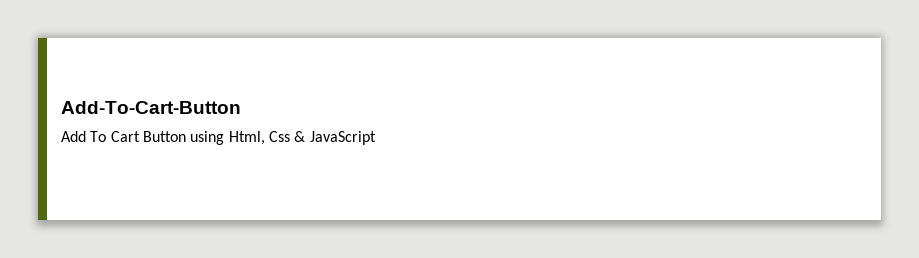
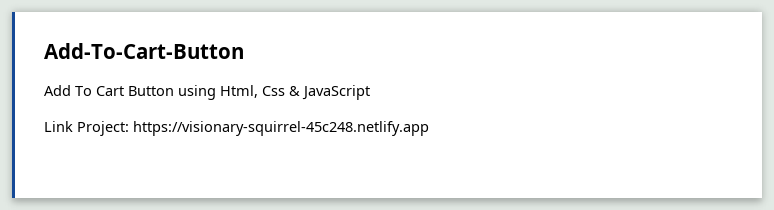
+ Link Project: https://visionary-squirrel-45c248.netlify.app

